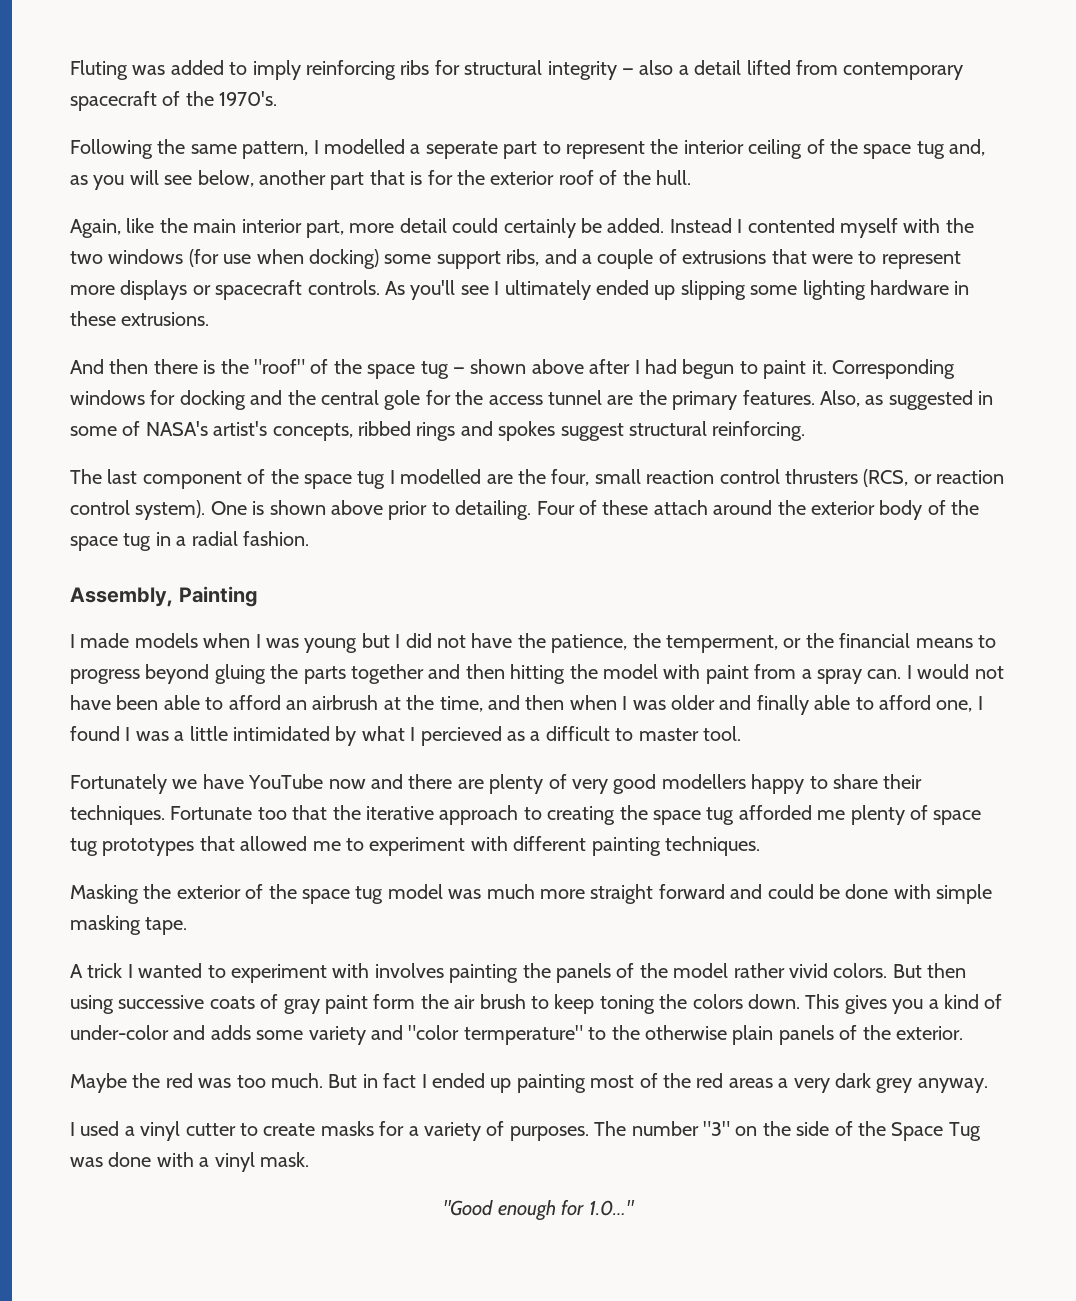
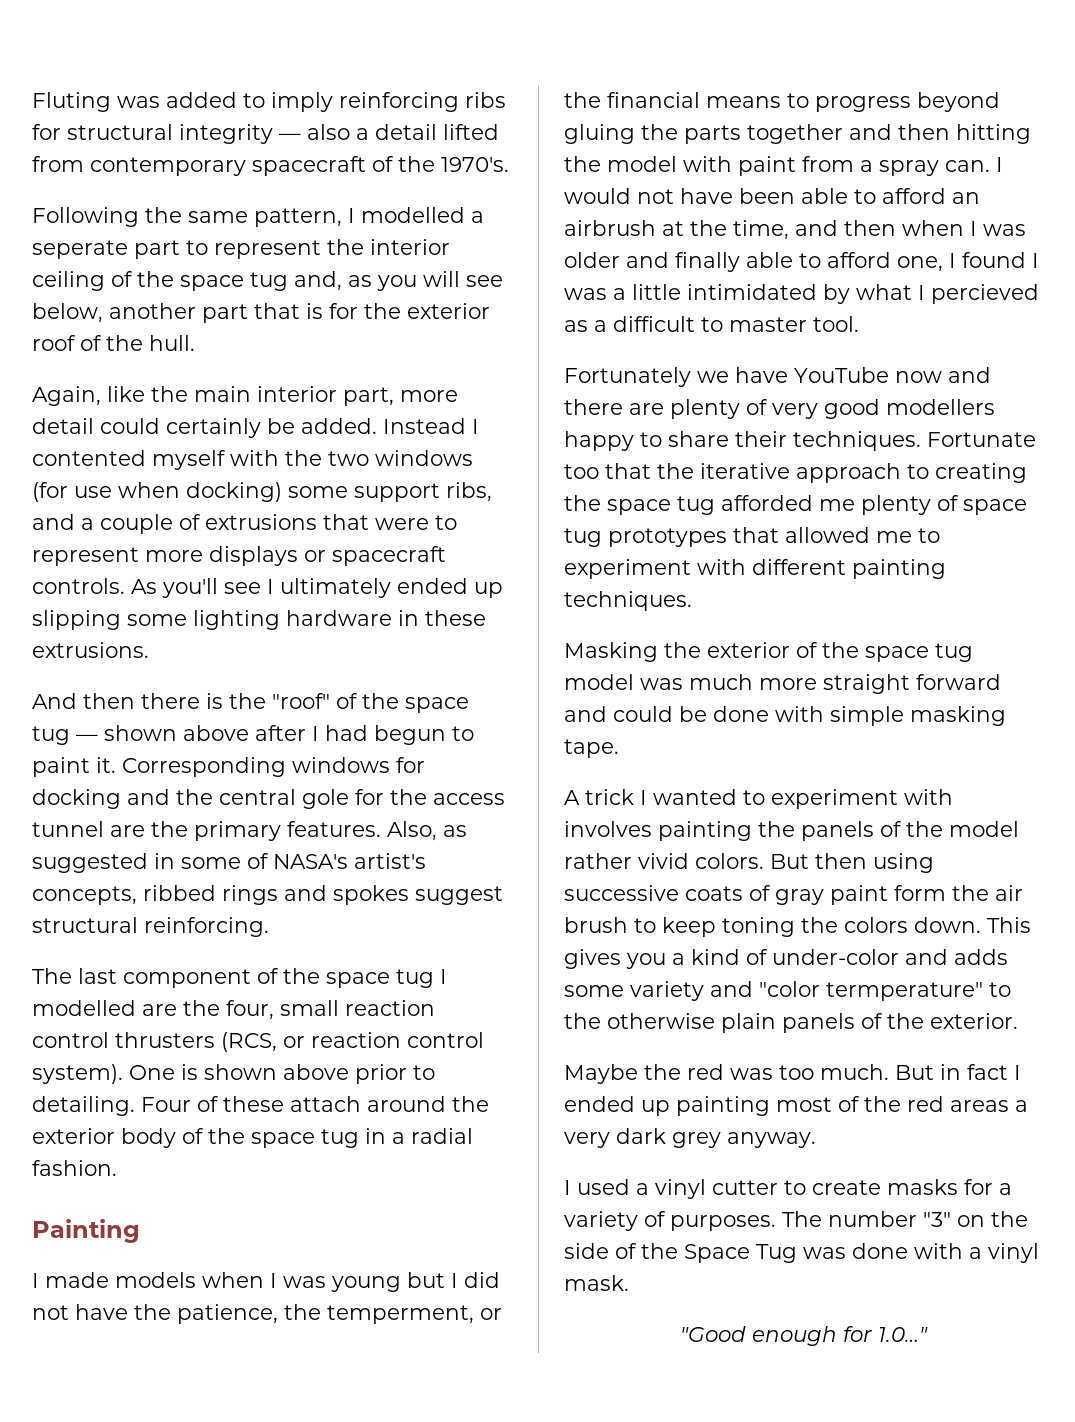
- Assembly, Painting
+ Painting

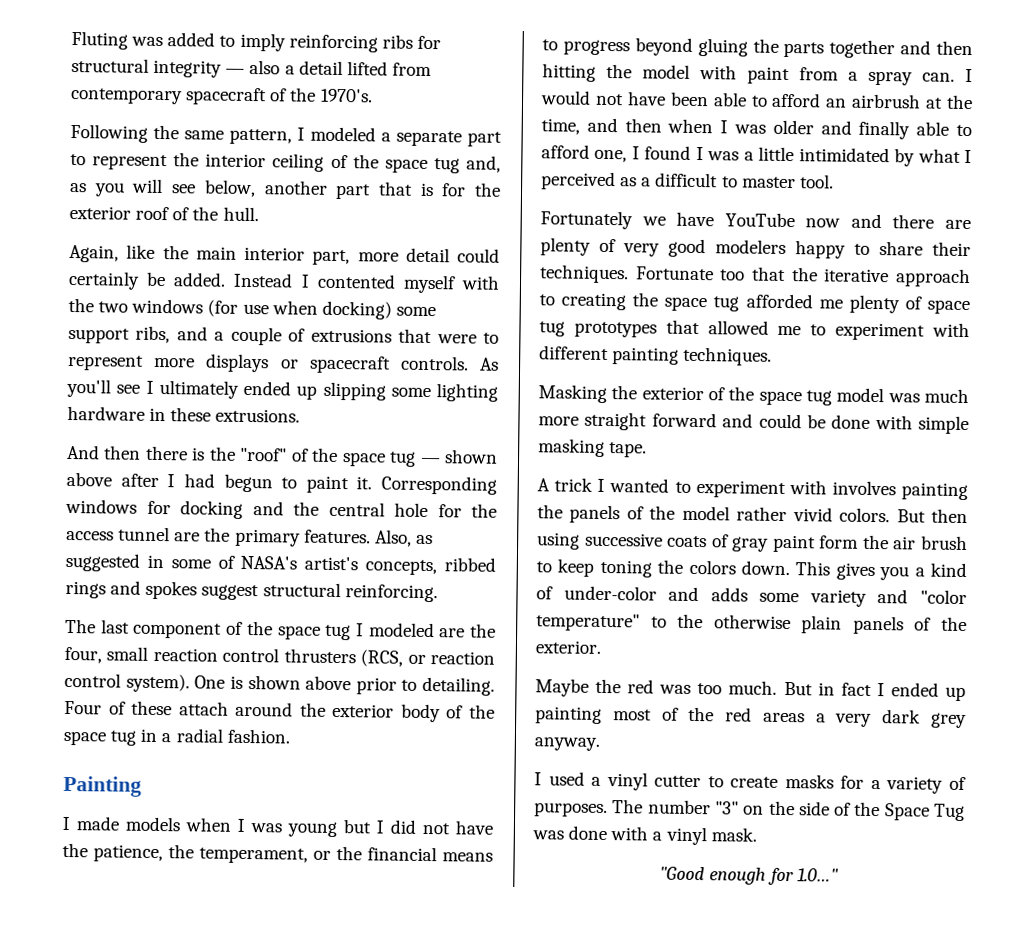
- Following the same pattern, I modelled a seperate part to represent the interior ceiling of the space tug and, as you will see below, another part that is for the exterior roof of the hull.
+ Following the same pattern, I modeled a separate part to represent the interior ceiling of the space tug and, as you will see below, another part that is for the exterior roof of the hull.
- Corresponding windows for docking and the central gole for the access tunnel are the primary features.
+ Corresponding windows for docking and the central hole for the access tunnel are the primary features.
- The last component of the space tug I modelled are the four, small reaction control thrusters (RCS, or reaction control system).
+ The last component of the space tug I modeled are the four, small reaction control thrusters (RCS, or reaction control system).
- I made models when I was young but I did not have the patience, the temperment, or the financial means to progress beyond gluing the parts together and then hitting the model with paint from a spray can.
+ I made models when I was young but I did not have the patience, the temperament, or the financial means to progress beyond gluing the parts together and then hitting the model with paint from a spray can.
- I would not have been able to afford an airbrush at the time, and then when I was older and finally able to afford one, I found I was a little intimidated by what I percieved as a difficult to master tool.
+ I would not have been able to afford an airbrush at the time, and then when I was older and finally able to afford one, I found I was a little intimidated by what I perceived as a difficult to master tool.
- Fortunately we have YouTube now and there are plenty of very good modellers happy to share their techniques.
+ Fortunately we have YouTube now and there are plenty of very good modelers happy to share their techniques.
- This gives you a kind of under-color and adds some variety and "color termperature" to the otherwise plain panels of the exterior.
+ This gives you a kind of under-color and adds some variety and "color temperature" to the otherwise plain panels of the exterior.

